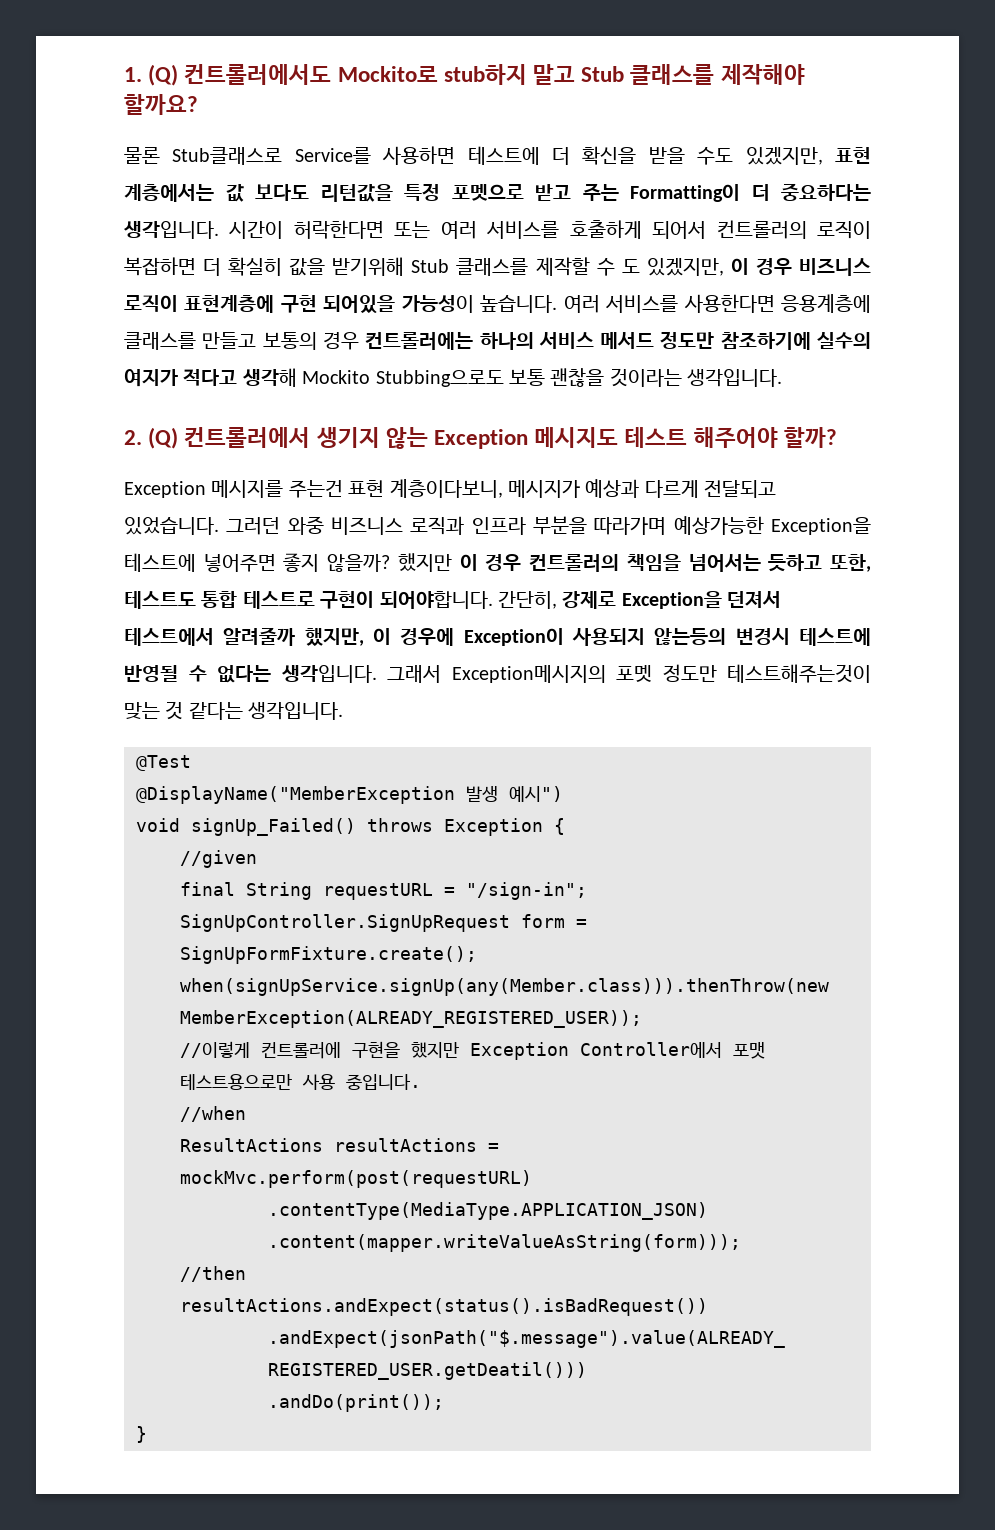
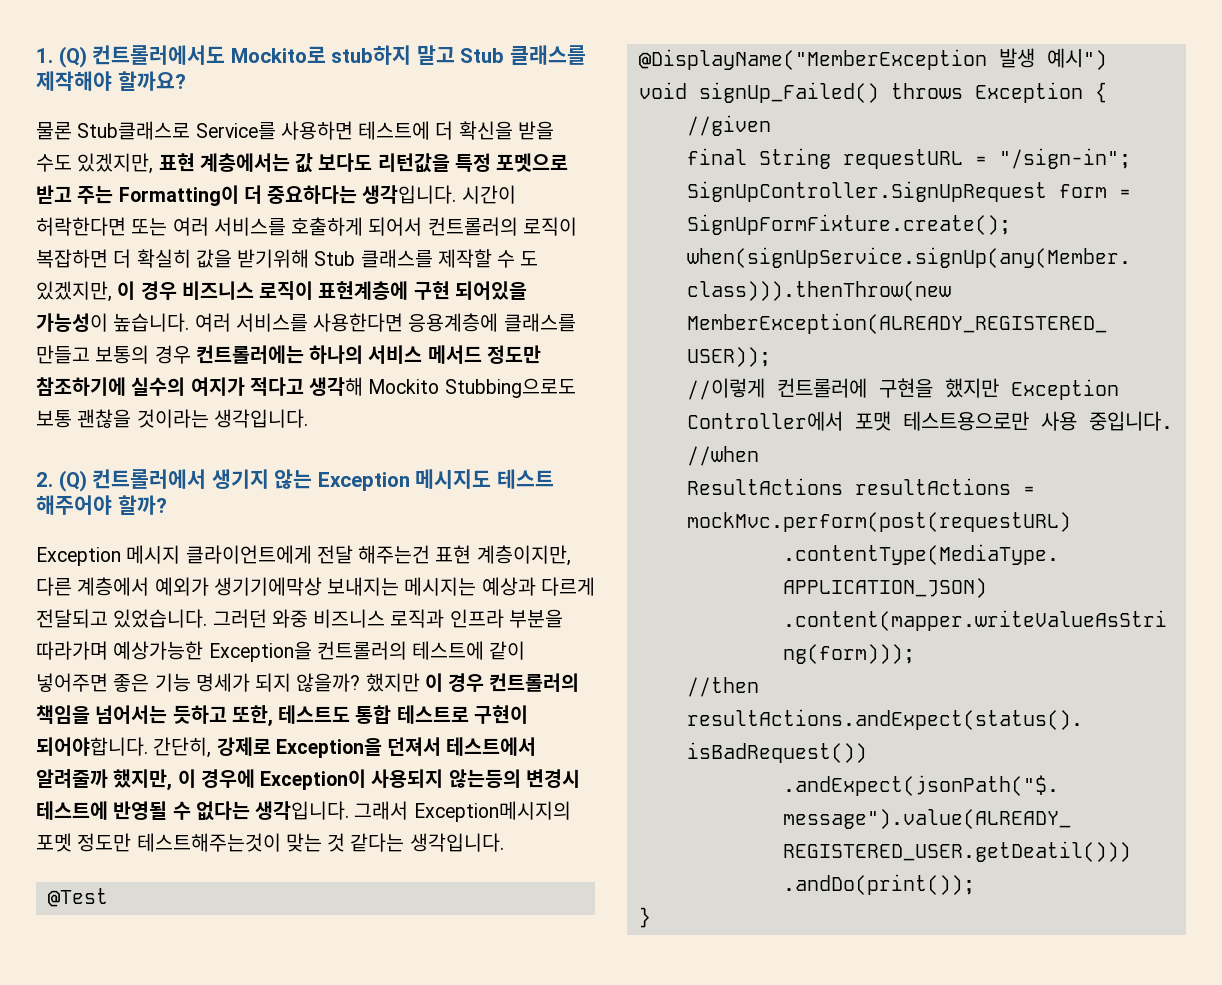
- Exception 메시지를 주는건 표현 계층이다보니, 메시지가 예상과 다르게 전달되고 있었습니다.
+ Exception 메시지 클라이언트에게 전달 해주는건 표현 계층이지만, 다른 계층에서 예외가 생기기에막상 보내지는 메시지는 예상과 다르게 전달되고 있었습니다.
- 그러던 와중 비즈니스 로직과 인프라 부분을 따라가며 예상가능한 Exception을 테스트에 넣어주면 좋지 않을까?
+ 그러던 와중 비즈니스 로직과 인프라 부분을 따라가며 예상가능한 Exception을 컨트롤러의 테스트에 같이 넣어주면 좋은 기능 명세가 되지 않을까?

